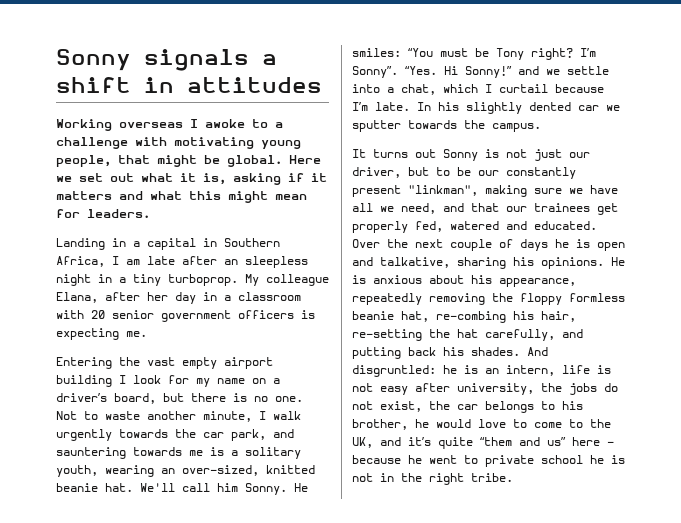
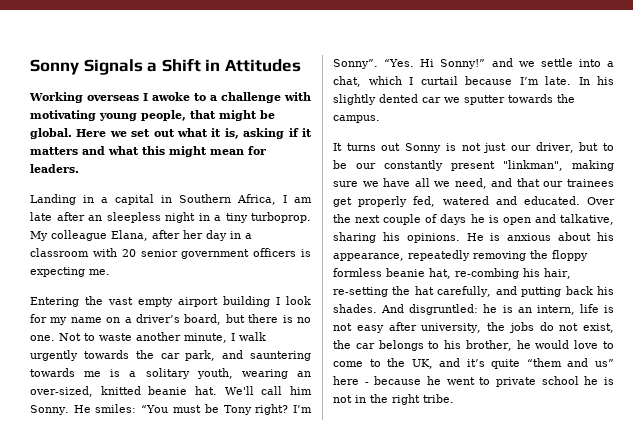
- Sonny signals a shift in attitudes
+ Sonny Signals a Shift in Attitudes

